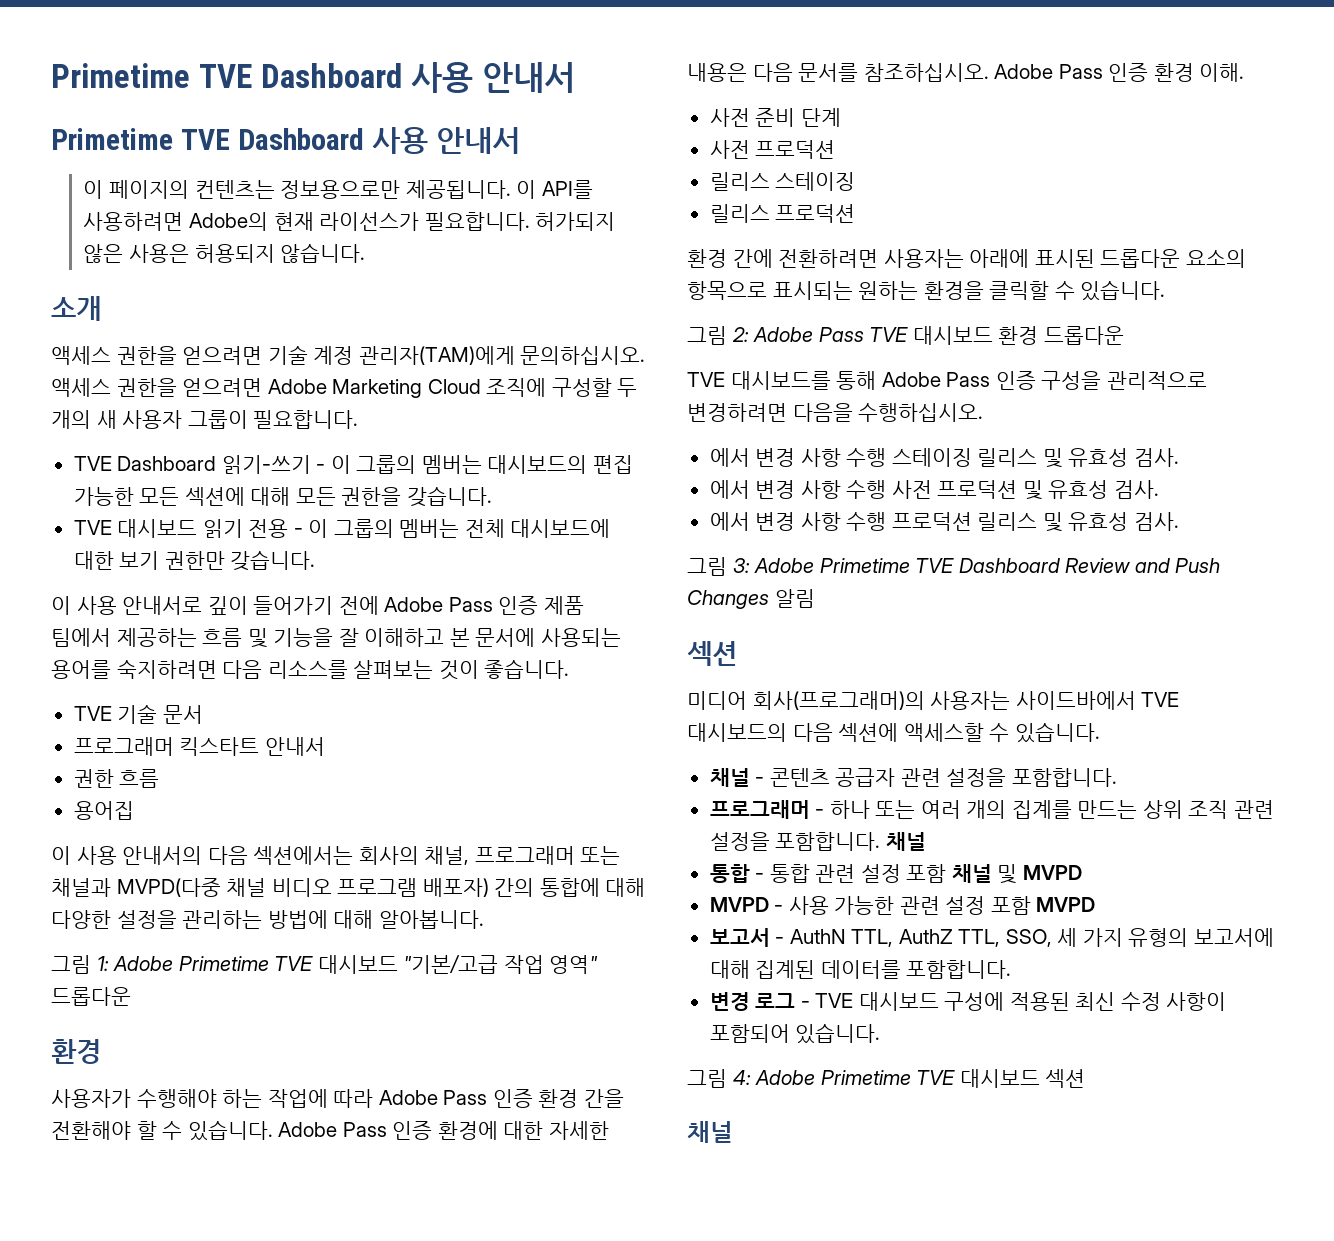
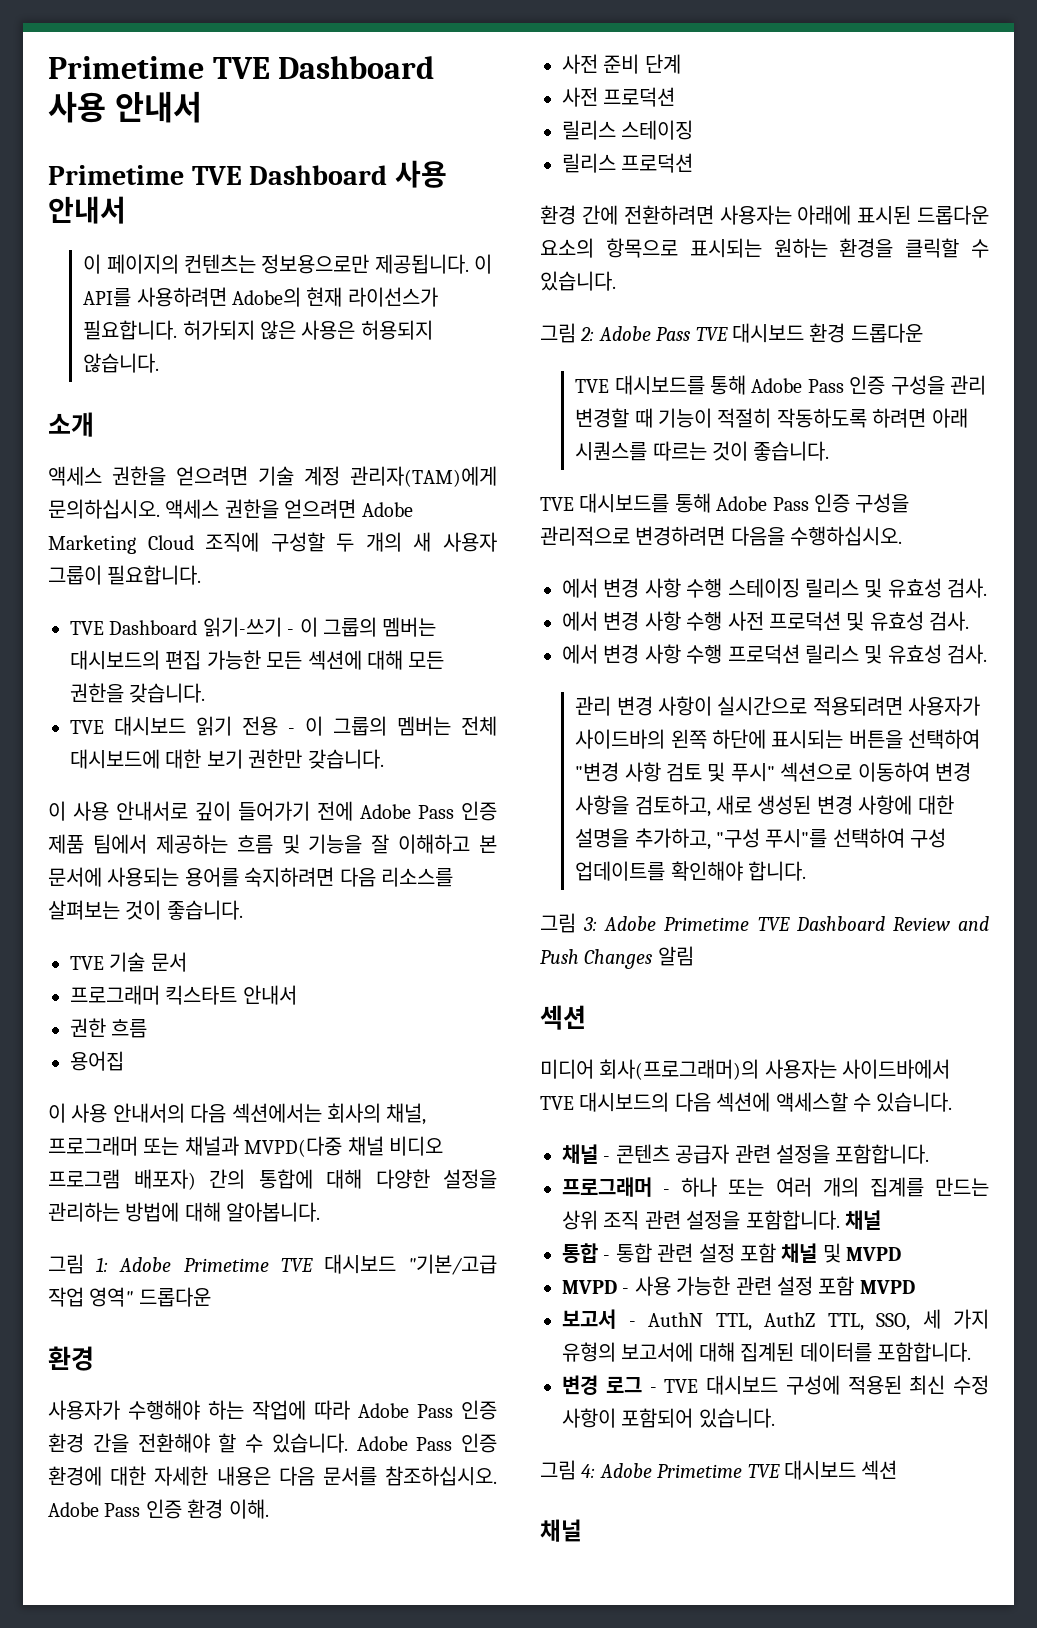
+ TVE 대시보드를 통해 Adobe Pass 인증 구성을 관리 변경할 때 기능이 적절히 작동하도록 하려면 아래 시퀀스를 따르는 것이 좋습니다.
+ 관리 변경 사항이 실시간으로 적용되려면 사용자가 사이드바의 왼쪽 하단에 표시되는 버튼을 선택하여 "변경 사항 검토 및 푸시" 섹션으로 이동하여 변경 사항을 검토하고, 새로 생성된 변경 사항에 대한 설명을 추가하고, "구성 푸시"를 선택하여 구성 업데이트를 확인해야 합니다.

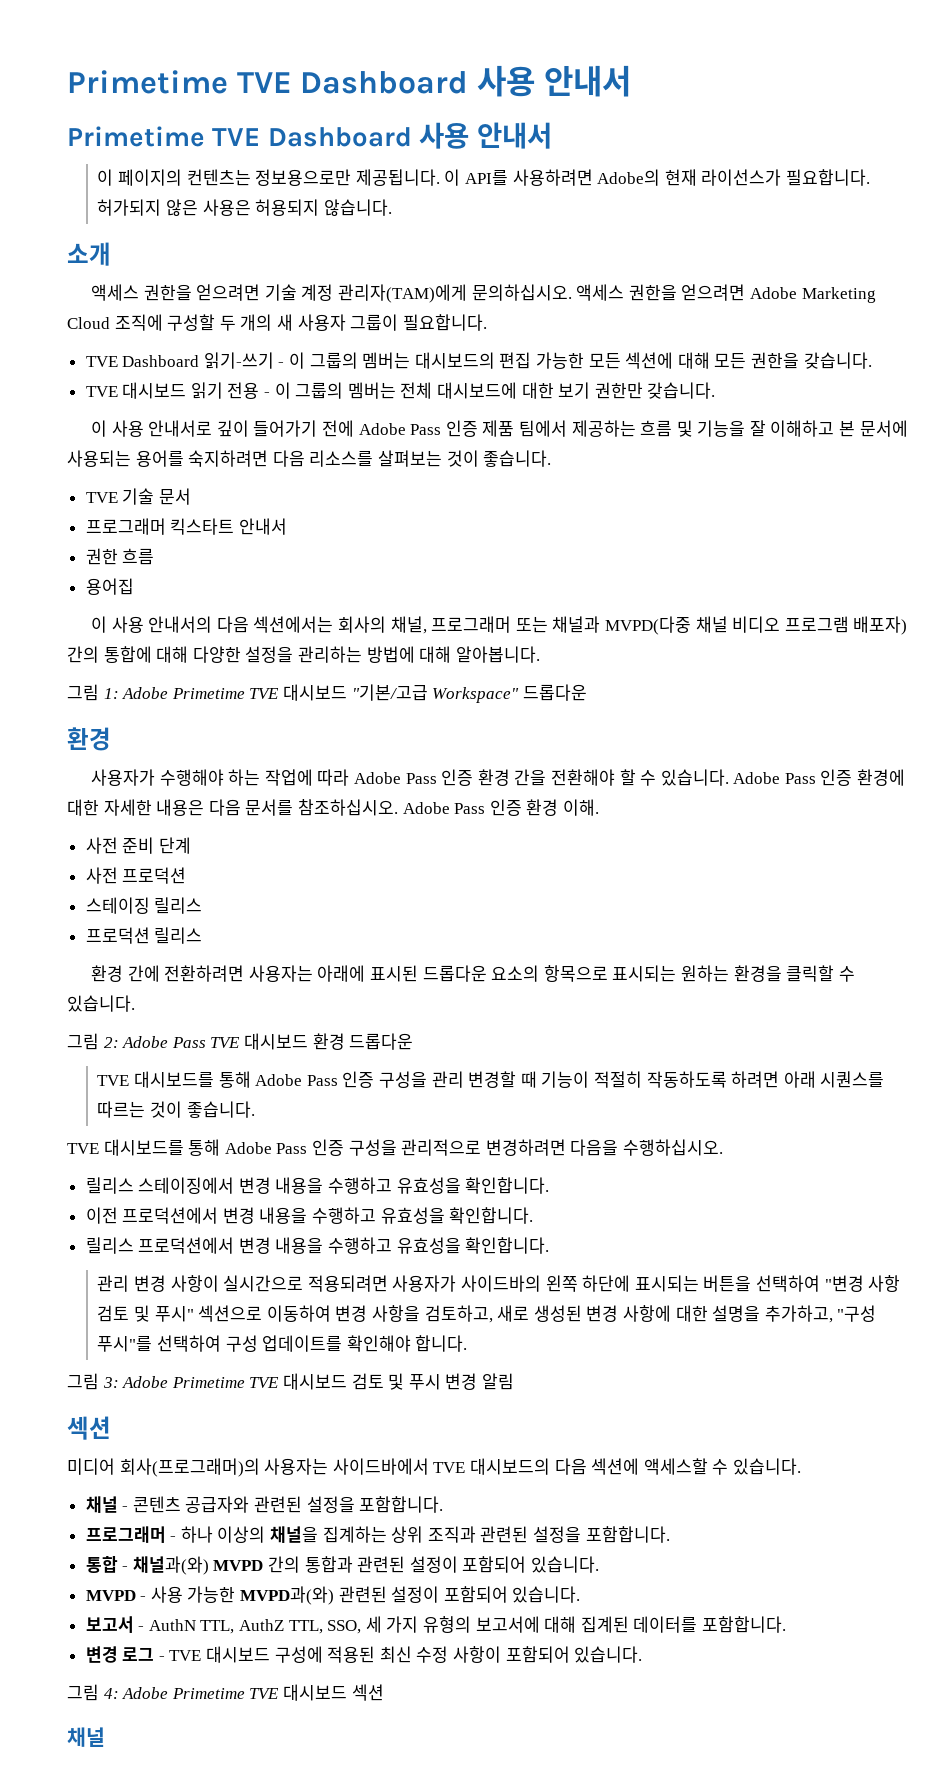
- 그림 1: Adobe Primetime TVE 대시보드 "기본/고급 작업 영역" 드롭다운
+ 그림 1: Adobe Primetime TVE 대시보드 "기본/고급 Workspace" 드롭다운
- 릴리스 스테이징
- 릴리스 프로덕션
+ 스테이징 릴리스
+ 프로덕션 릴리스
- 에서 변경 사항 수행 스테이징 릴리스 및 유효성 검사.
- 에서 변경 사항 수행 사전 프로덕션 및 유효성 검사.
- 에서 변경 사항 수행 프로덕션 릴리스 및 유효성 검사.
+ 릴리스 스테이징에서 변경 내용을 수행하고 유효성을 확인합니다.
+ 이전 프로덕션에서 변경 내용을 수행하고 유효성을 확인합니다.
+ 릴리스 프로덕션에서 변경 내용을 수행하고 유효성을 확인합니다.
- 그림 3: Adobe Primetime TVE Dashboard Review and Push Changes 알림
+ 그림 3: Adobe Primetime TVE 대시보드 검토 및 푸시 변경 알림
- 채널 - 콘텐츠 공급자 관련 설정을 포함합니다.
+ 채널 - 콘텐츠 공급자와 관련된 설정을 포함합니다.
- 프로그래머 - 하나 또는 여러 개의 집계를 만드는 상위 조직 관련 설정을 포함합니다. 채널
+ 프로그래머 - 하나 이상의 채널을 집계하는 상위 조직과 관련된 설정을 포함합니다.
- 통합 - 통합 관련 설정 포함 채널 및 MVPD
+ 통합 - 채널과(와) MVPD 간의 통합과 관련된 설정이 포함되어 있습니다.
- MVPD - 사용 가능한 관련 설정 포함 MVPD
+ MVPD - 사용 가능한 MVPD과(와) 관련된 설정이 포함되어 있습니다.

